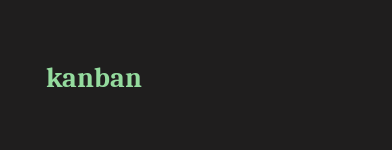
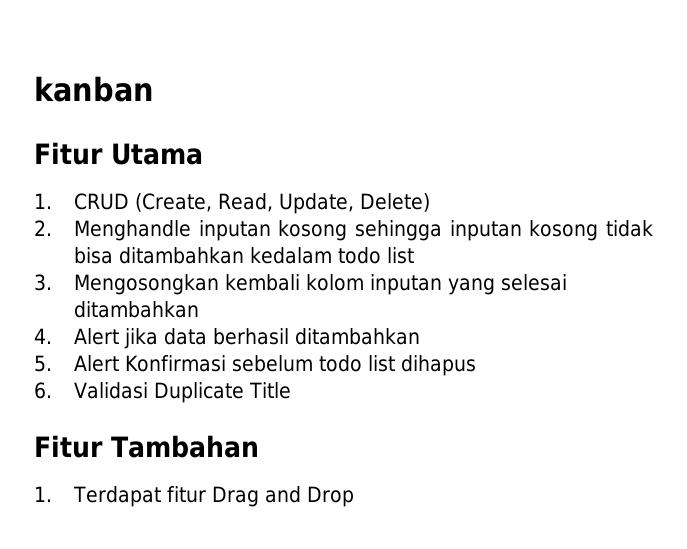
+ Fitur Utama
+ 1. CRUD (Create, Read, Update, Delete)
+ 2. Menghandle inputan kosong sehingga inputan kosong tidak bisa ditambahkan kedalam todo list
+ 3. Mengosongkan kembali kolom inputan yang selesai ditambahkan
+ 4. Alert jika data berhasil ditambahkan
+ 5. Alert Konfirmasi sebelum todo list dihapus
+ 6. Validasi Duplicate Title
+ Fitur Tambahan
+ 1. Terdapat fitur Drag and Drop

